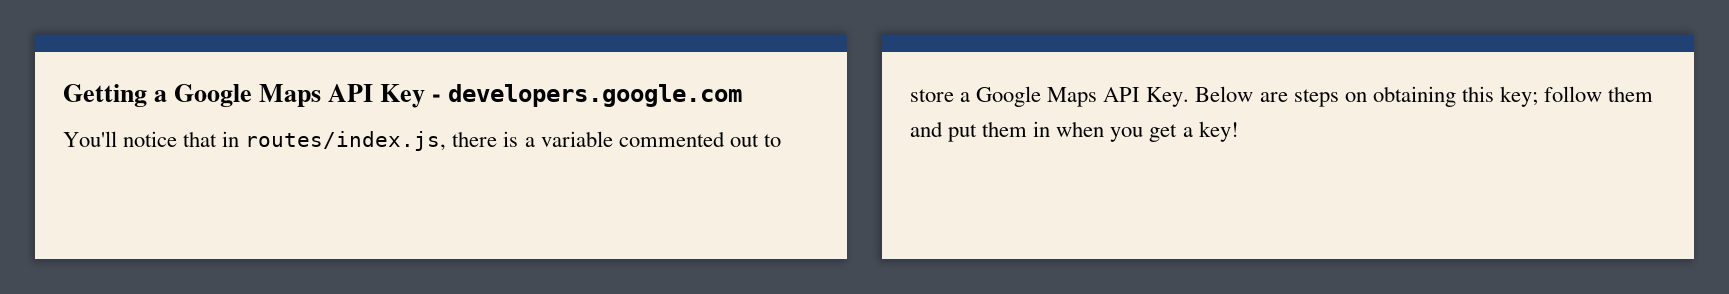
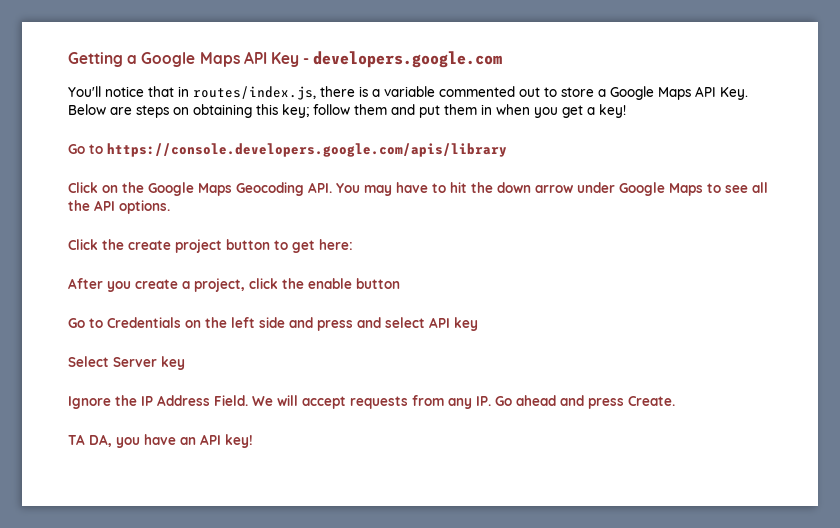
+ Go to https://console.developers.google.com/apis/library
+ Click on the Google Maps Geocoding API. You may have to hit the down arrow under Google Maps to see all the API options.
+ Click the create project button to get here:
+ After you create a project, click the enable button
+ Go to Credentials on the left side and press and select API key
+ Select Server key
+ Ignore the IP Address Field. We will accept requests from any IP. Go ahead and press Create.
+ TA DA, you have an API key!

